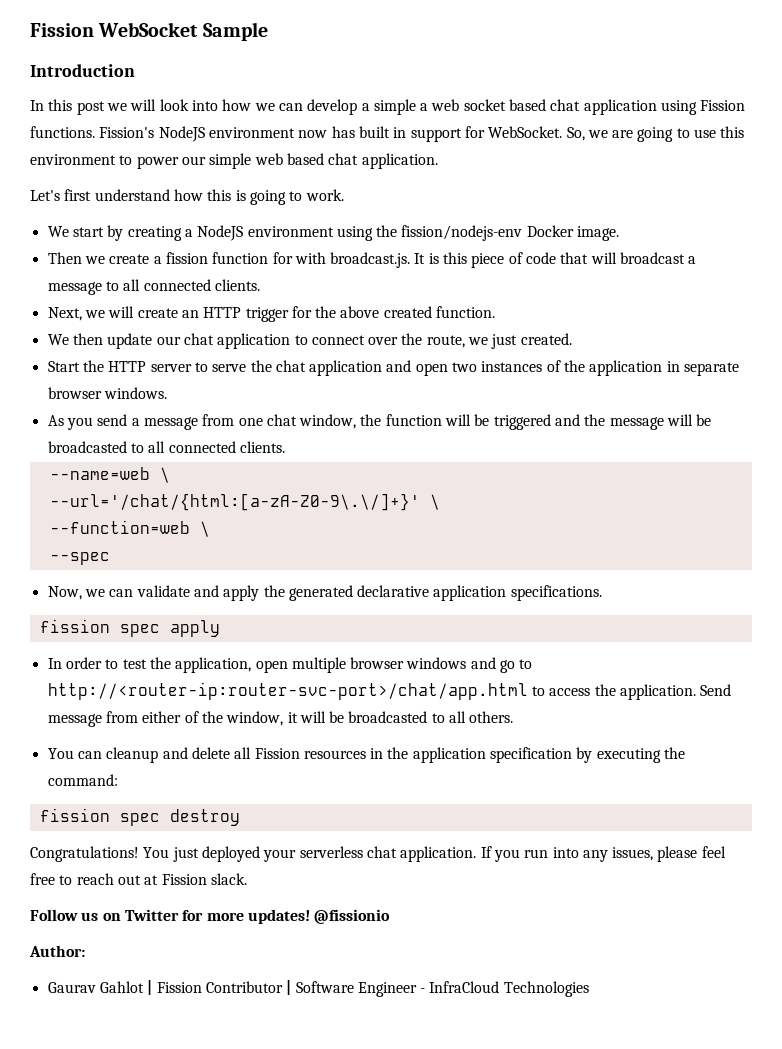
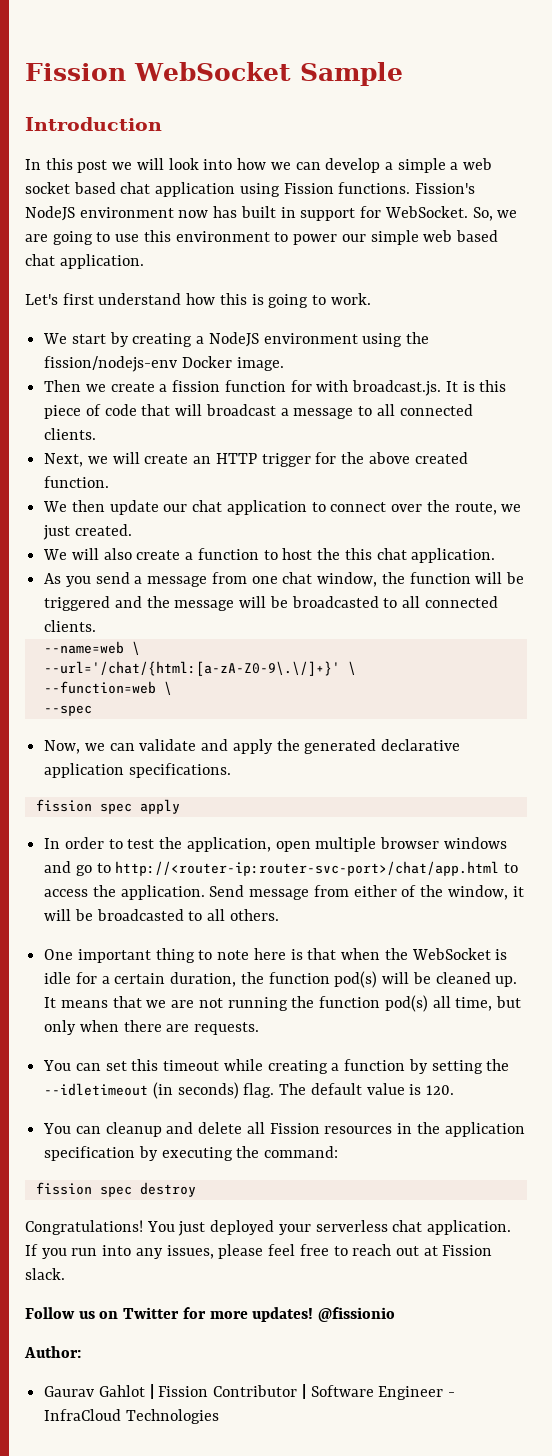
- Start the HTTP server to serve the chat application and open two instances of the application in separate browser windows.
+ We will also create a function to host the this chat application.
+ One important thing to note here is that when the WebSocket is idle for a certain duration, the function pod(s) will be cleaned up. It means that we are not running the function pod(s) all time, but only when there are requests.
+ You can set this timeout while creating a function by setting the --idletimeout (in seconds) flag. The default value is 120.

